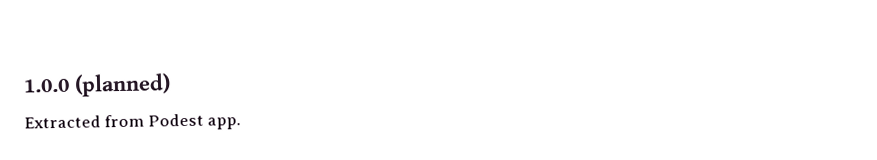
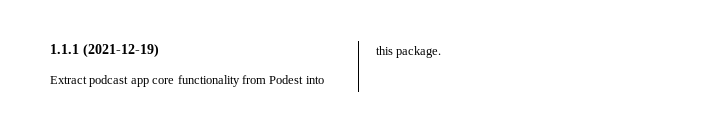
- 1.0.0 (planned)
- Extracted from Podest app.
+ 1.1.1 (2021-12-19)
+ Extract podcast app core functionality from Podest into this package.

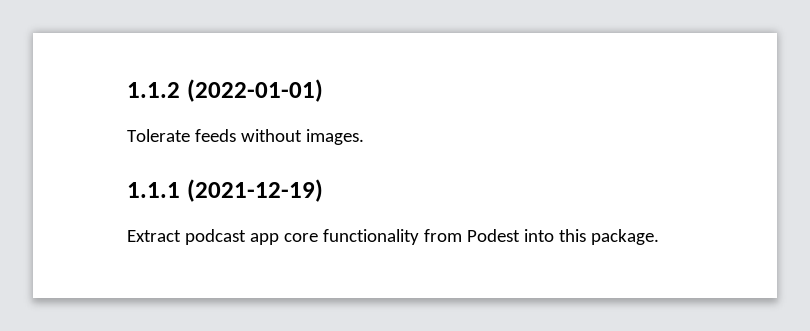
+ 1.1.2 (2022-01-01)
+ Tolerate feeds without images.

